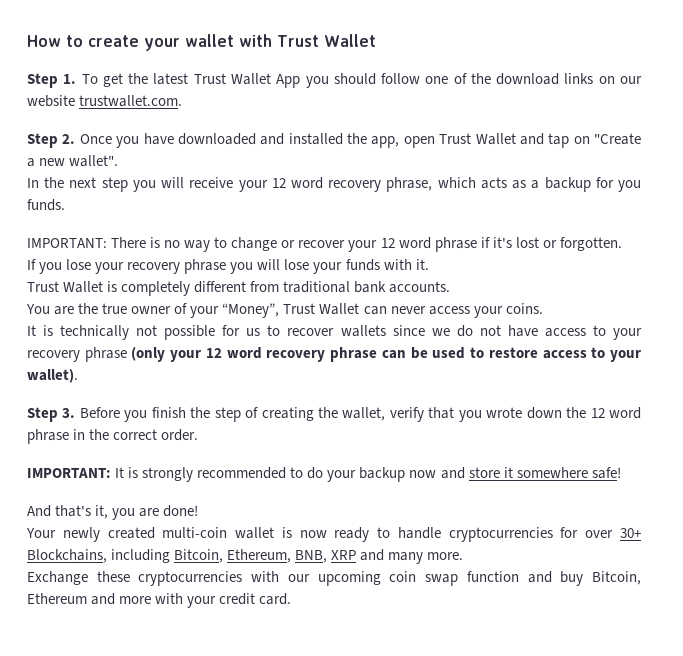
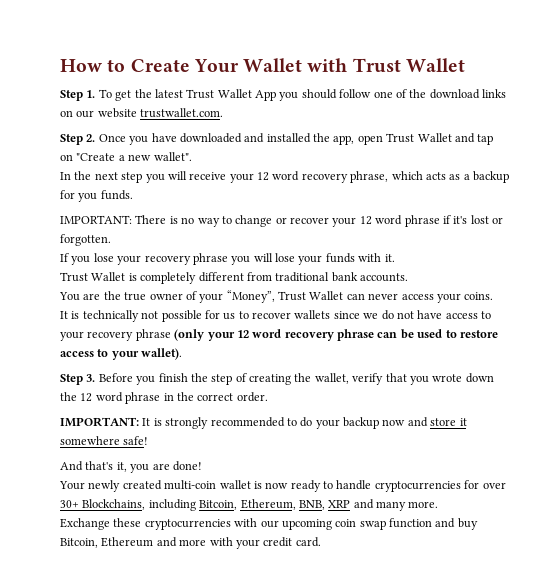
- How to create your wallet with Trust Wallet
+ How to Create Your Wallet with Trust Wallet

